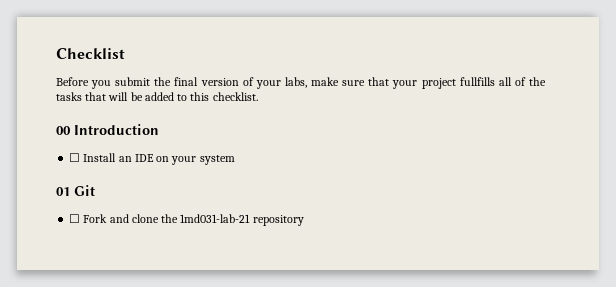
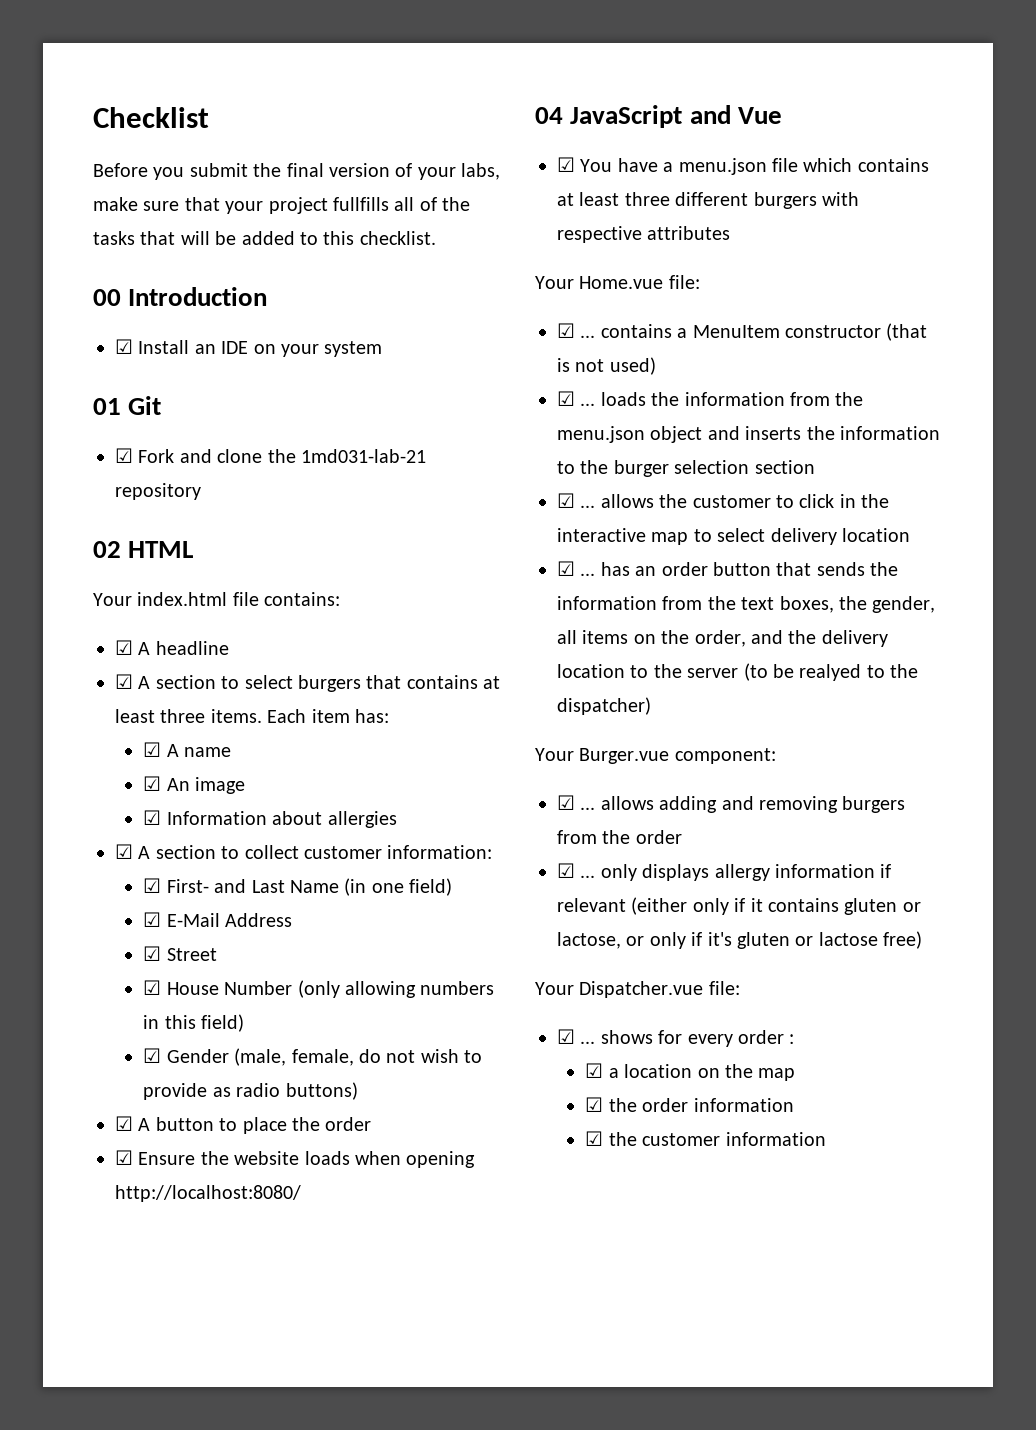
- ☐ Install an IDE on your system
+ ☑ Install an IDE on your system
- ☐ Fork and clone the 1md031-lab-21 repository
+ ☑ Fork and clone the 1md031-lab-21 repository
+ 02 HTML
+ Your index.html file contains:
+ ☑ A headline
+ ☑ A section to select burgers that contains at least three items. Each item has:
+ ☑ A name
+ ☑ An image
+ ☑ Information about allergies
+ ☑ A section to collect customer information:
+ ☑ First- and Last Name (in one field)
+ ☑ E-Mail Address
+ ☑ Street
+ ☑ House Number (only allowing numbers in this field)
+ ☑ Gender (male, female, do not wish to provide as radio buttons)
+ ☑ A button to place the order
+ ☑ Ensure the website loads when opening http://localhost:8080/
+ 04 JavaScript and Vue
+ ☑ You have a menu.json file which contains at least three different burgers with respective attributes
+ Your Home.vue file:
+ ☑ ... contains a MenuItem constructor (that is not used)
+ ☑ ... loads the information from the menu.json object and inserts the information to the burger selection section
+ ☑ ... allows the customer to click in the interactive map to select delivery location
+ ☑ ... has an order button that sends the information from the text boxes, the gender, all items on the order, and the delivery location to the server (to be realyed to the dispatcher)
+ Your Burger.vue component:
+ ☑ ... allows adding and removing burgers from the order
+ ☑ ... only displays allergy information if relevant (either only if it contains gluten or lactose, or only if it's gluten or lactose free)
+ Your Dispatcher.vue file:
+ ☑ ... shows for every order :
+ ☑ a location on the map
+ ☑ the order information
+ ☑ the customer information

